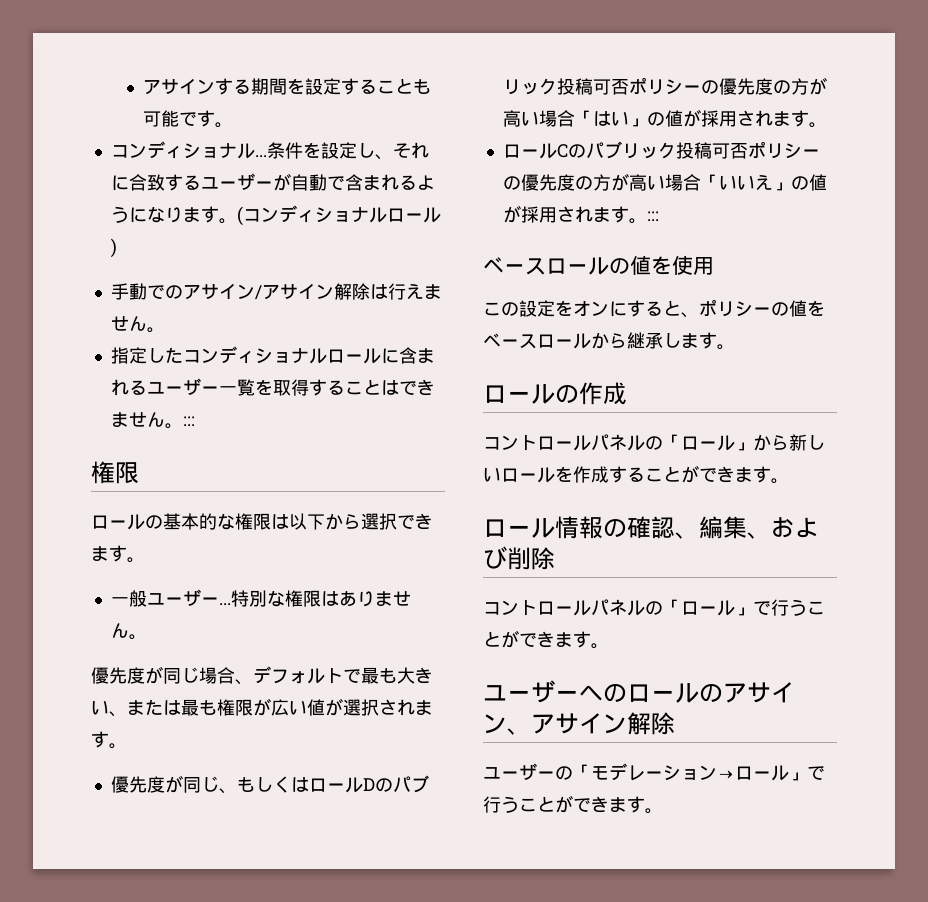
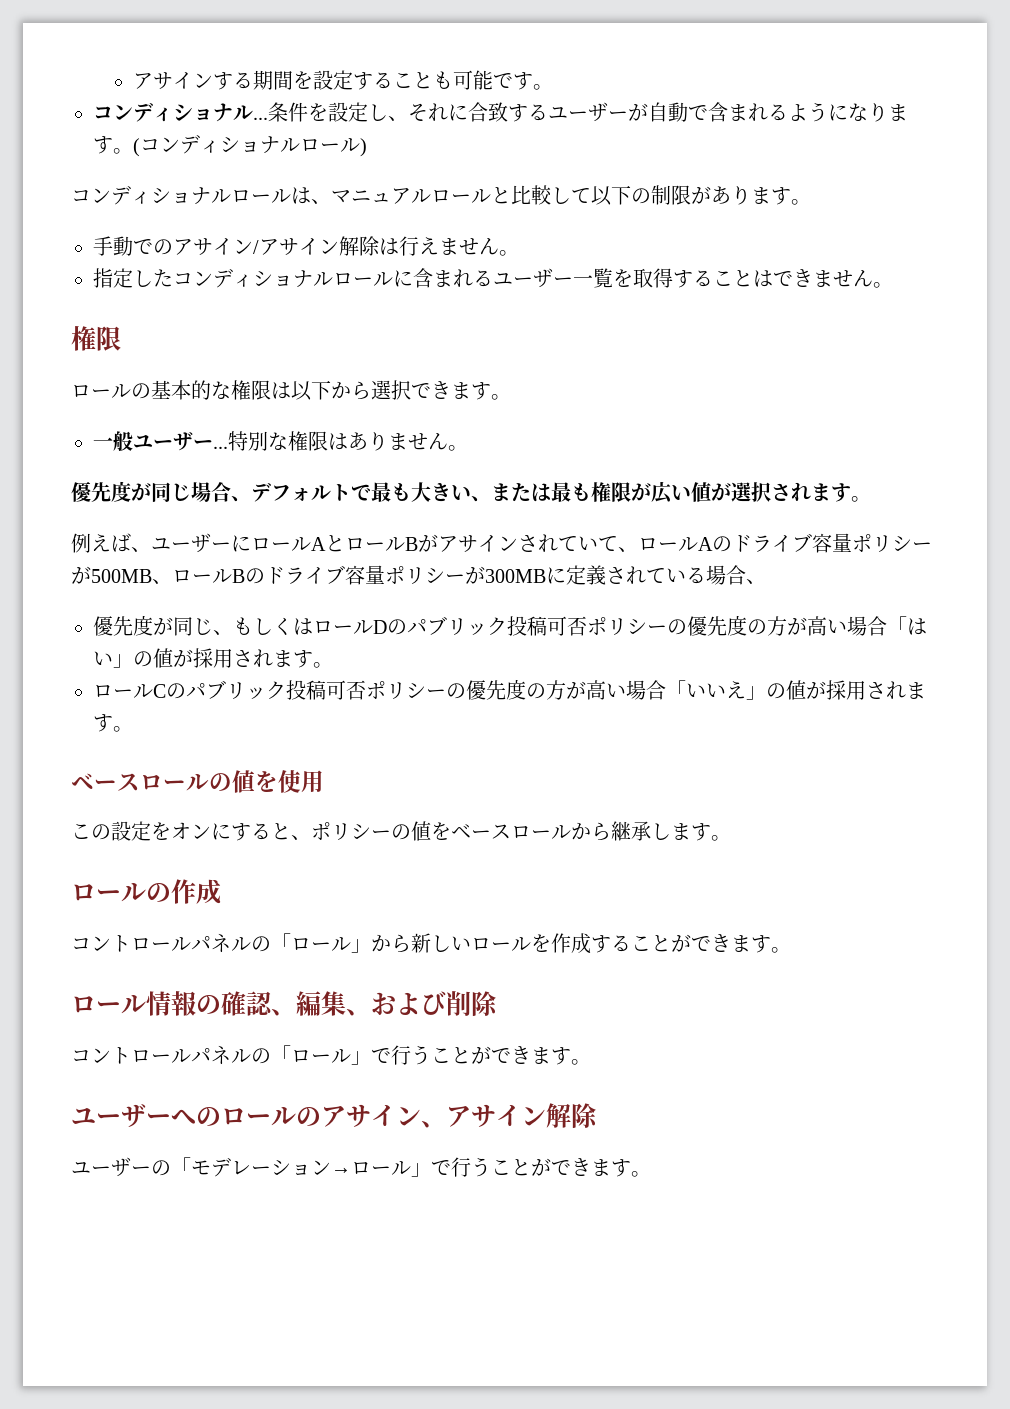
+ コンディショナルロールは、マニュアルロールと比較して以下の制限があります。
- 指定したコンディショナルロールに含まれるユーザー一覧を取得することはできません。:::
+ 指定したコンディショナルロールに含まれるユーザー一覧を取得することはできません。
+ 例えば、ユーザーにロールAとロールBがアサインされていて、ロールAのドライブ容量ポリシーが500MB、ロールBのドライブ容量ポリシーが300MBに定義されている場合、
- ロールCのパブリック投稿可否ポリシーの優先度の方が高い場合「いいえ」の値が採用されます。:::
+ ロールCのパブリック投稿可否ポリシーの優先度の方が高い場合「いいえ」の値が採用されます。

